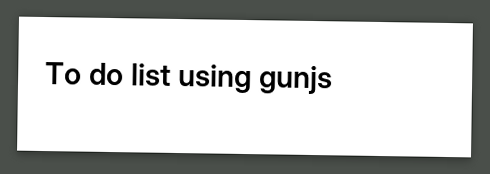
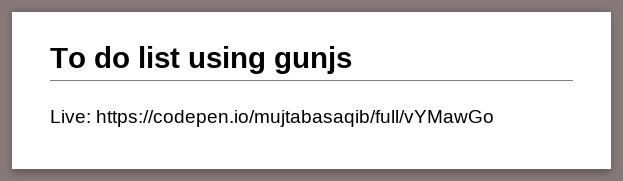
+ Live: https://codepen.io/mujtabasaqib/full/vYMawGo

